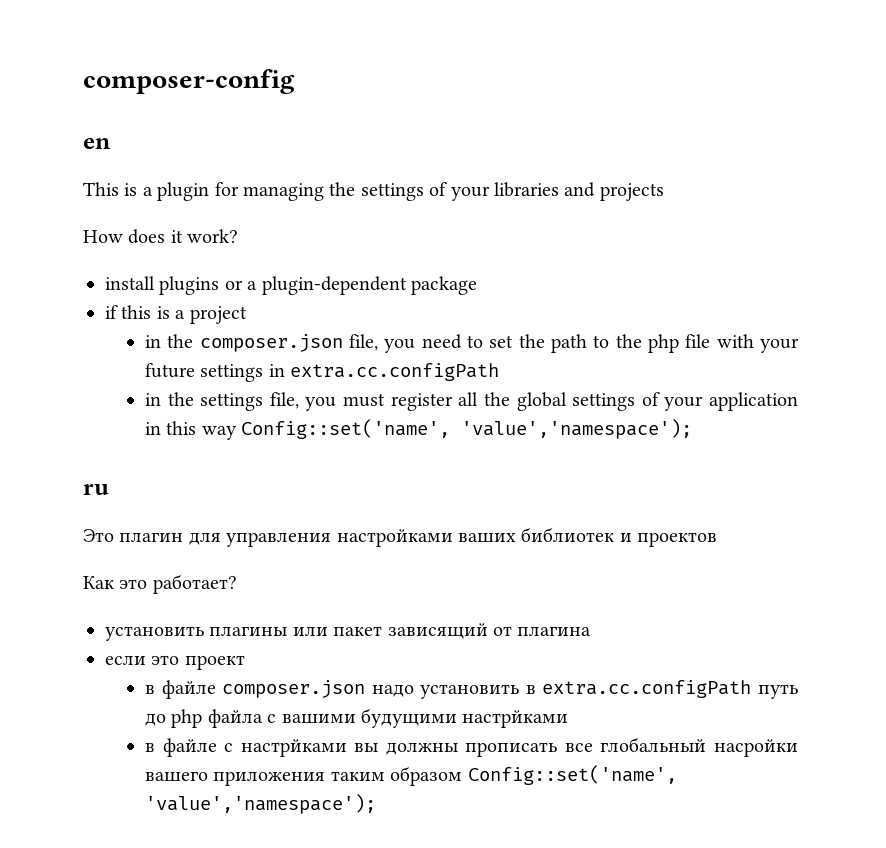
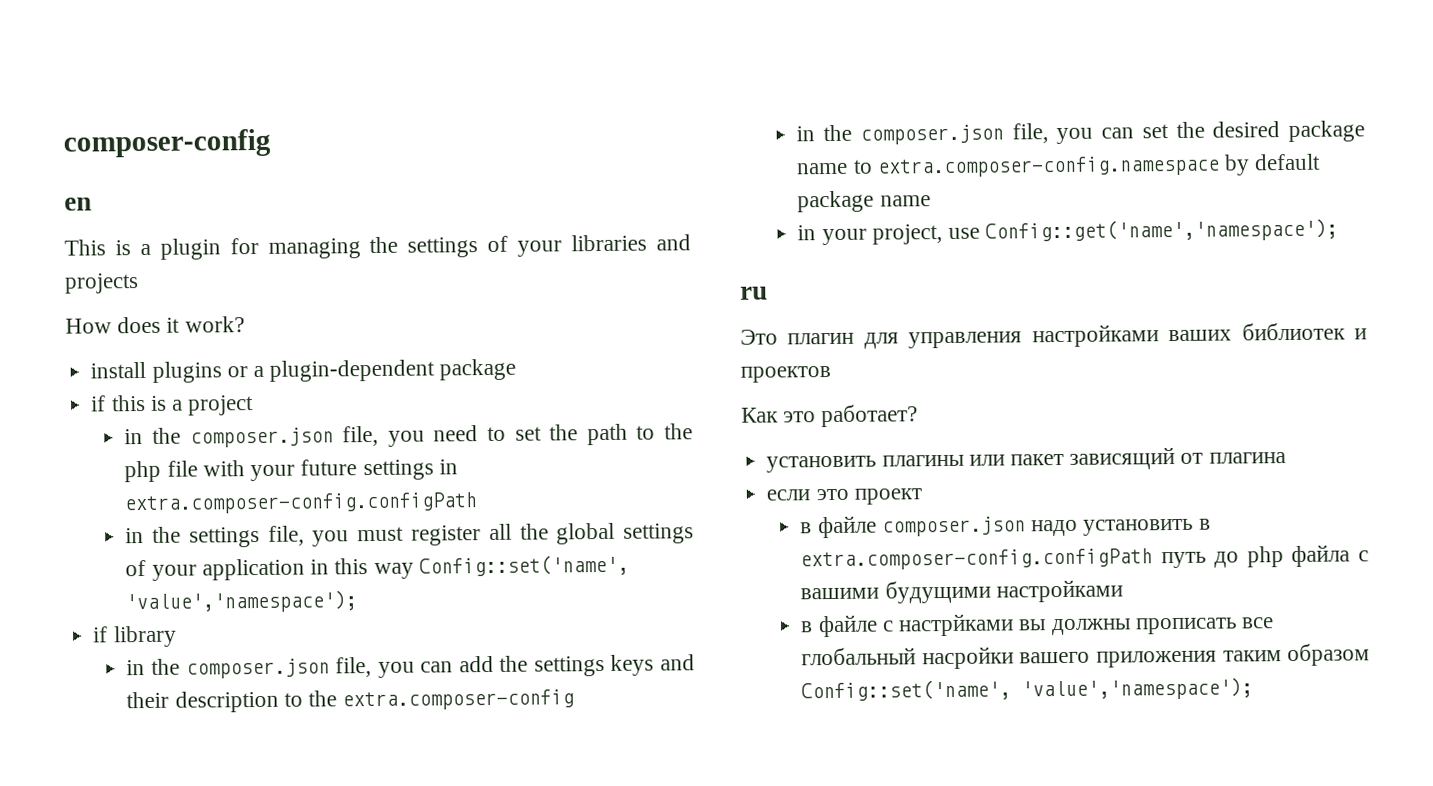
- in the composer.json file, you need to set the path to the php file with your future settings in extra.cc.configPath
+ in the composer.json file, you need to set the path to the php file with your future settings in extra.composer-config.configPath
+ if library
+ in the composer.json file, you can add the settings keys and their description to the extra.composer-config
+ in the composer.json file, you can set the desired package name to extra.composer-config.namespace by default package name
+ in your project, use Config::get('name','namespace');
- в файле composer.json надо установить в extra.сc.configPath путь до php файла с вашими будущими настрйками
+ в файле composer.json надо установить в extra.composer-config.configPath путь до php файла с вашими будущими настройками

